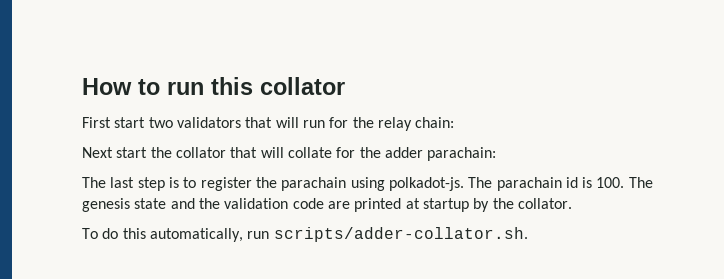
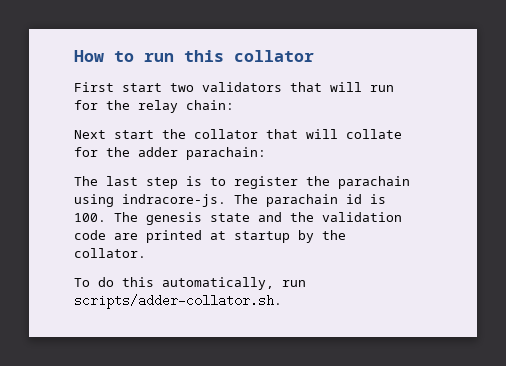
- The last step is to register the parachain using polkadot-js.
+ The last step is to register the parachain using indracore-js.

